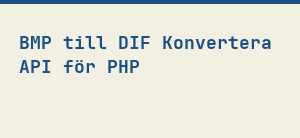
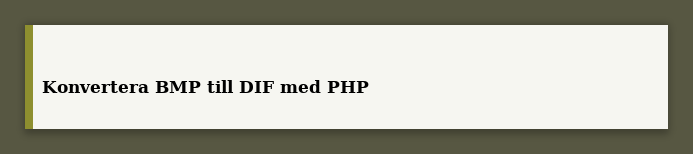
- BMP till DIF Konvertera API för PHP
+ Konvertera BMP till DIF med PHP

